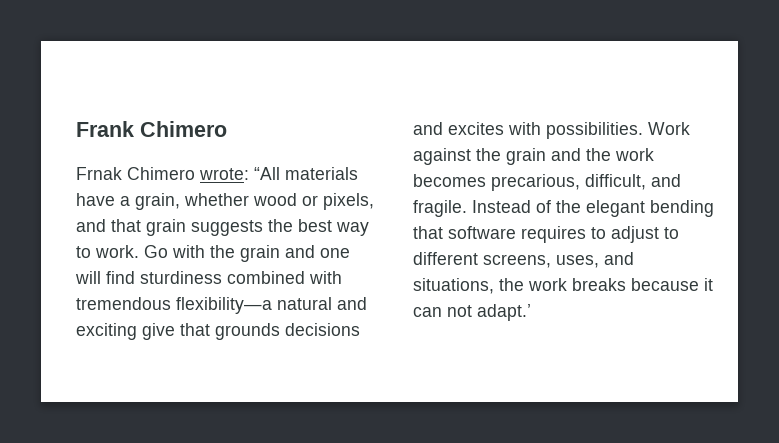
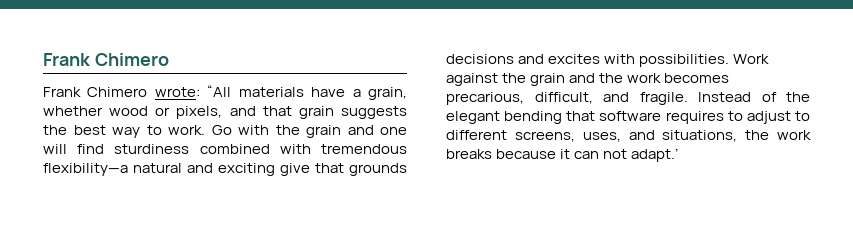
- Frnak Chimero wrote: “All materials have a grain, whether wood or pixels, and that grain suggests the best way to work.
+ Frank Chimero wrote: “All materials have a grain, whether wood or pixels, and that grain suggests the best way to work.

